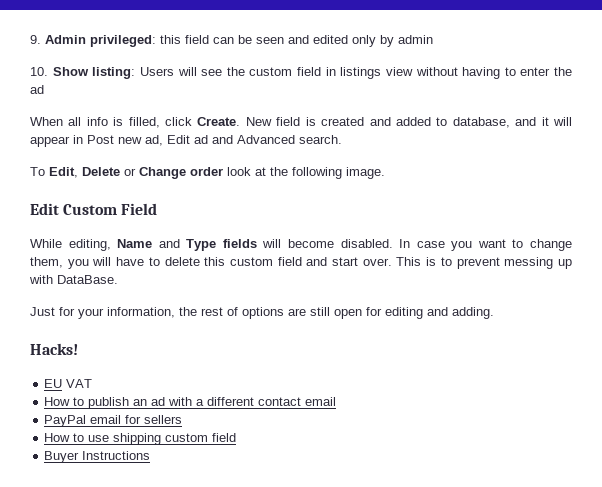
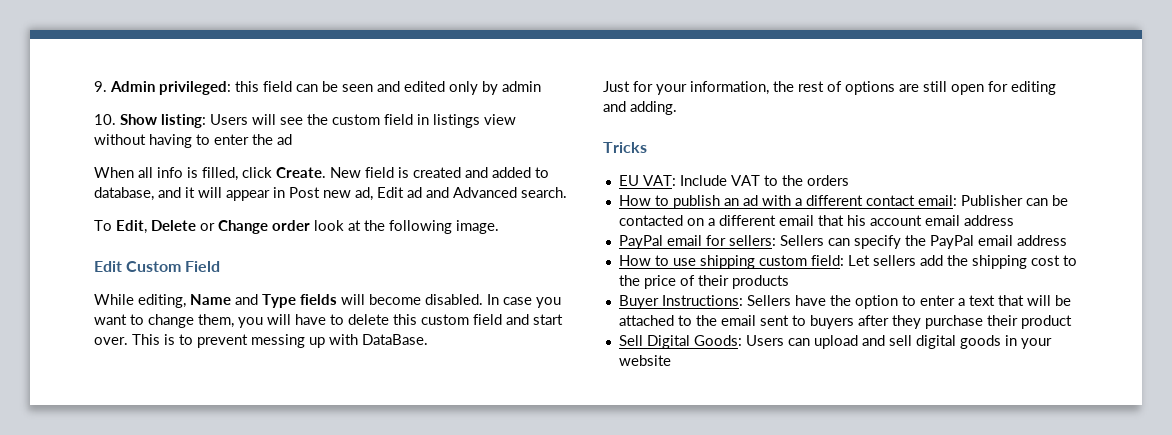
- Hacks!
+ Tricks
- EU VAT
+ EU VAT: Include VAT to the orders
- How to publish an ad with a different contact email
- PayPal email for sellers
+ How to publish an ad with a different contact email: Publisher can be contacted on a different email that his account email address
+ PayPal email for sellers: Sellers can specify the PayPal email address
- How to use shipping custom field
- Buyer Instructions
+ How to use shipping custom field: Let sellers add the shipping cost to the price of their products
+ Buyer Instructions: Sellers have the option to enter a text that will be attached to the email sent to buyers after they purchase their product
+ Sell Digital Goods: Users can upload and sell digital goods in your website

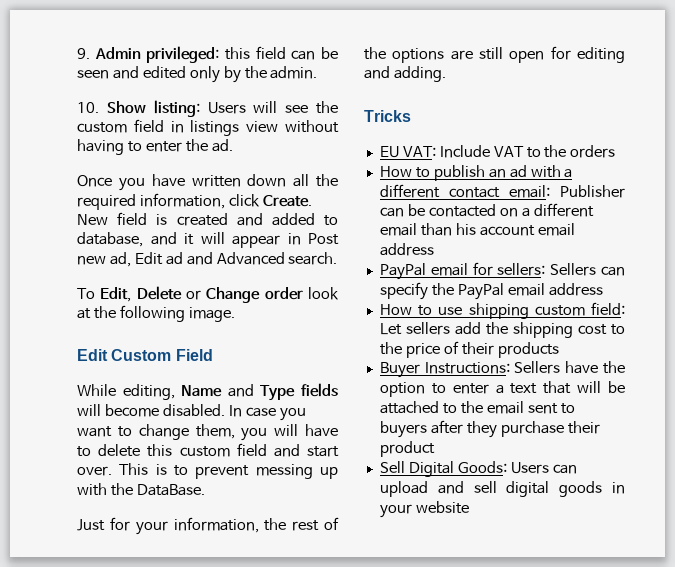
- 9. Admin privileged: this field can be seen and edited only by admin
+ 9. Admin privileged: this field can be seen and edited only by the admin.
- 10. Show listing: Users will see the custom field in listings view without having to enter the ad
- When all info is filled, click Create.
+ 10. Show listing: Users will see the custom field in listings view without having to enter the ad.
+ Once you have written down all the required information, click Create.
- This is to prevent messing up with DataBase.
+ This is to prevent messing up with the DataBase.
- Just for your information, the rest of options are still open for editing and adding.
+ Just for your information, the rest of the options are still open for editing and adding.
- How to publish an ad with a different contact email: Publisher can be contacted on a different email that his account email address
+ How to publish an ad with a different contact email: Publisher can be contacted on a different email than his account email address

